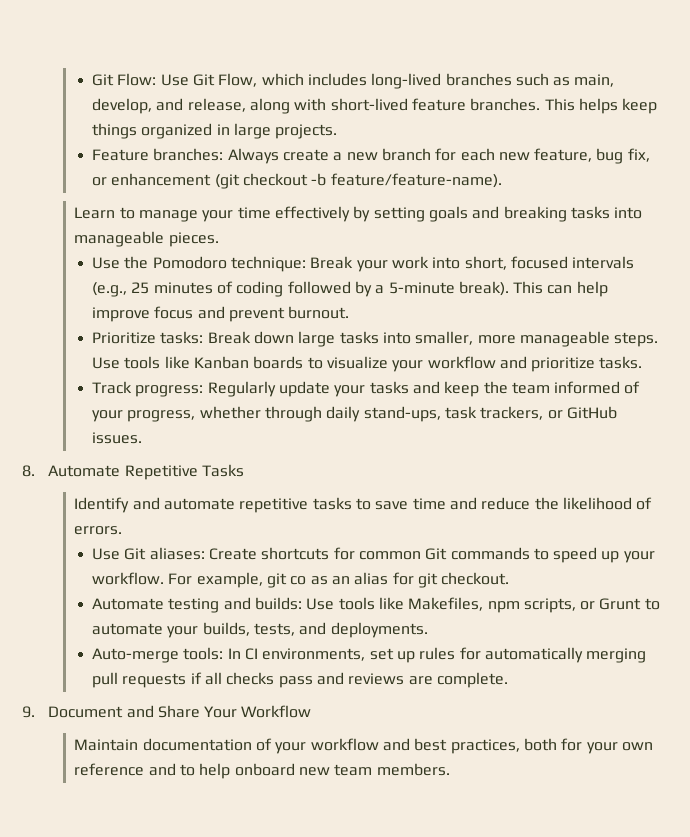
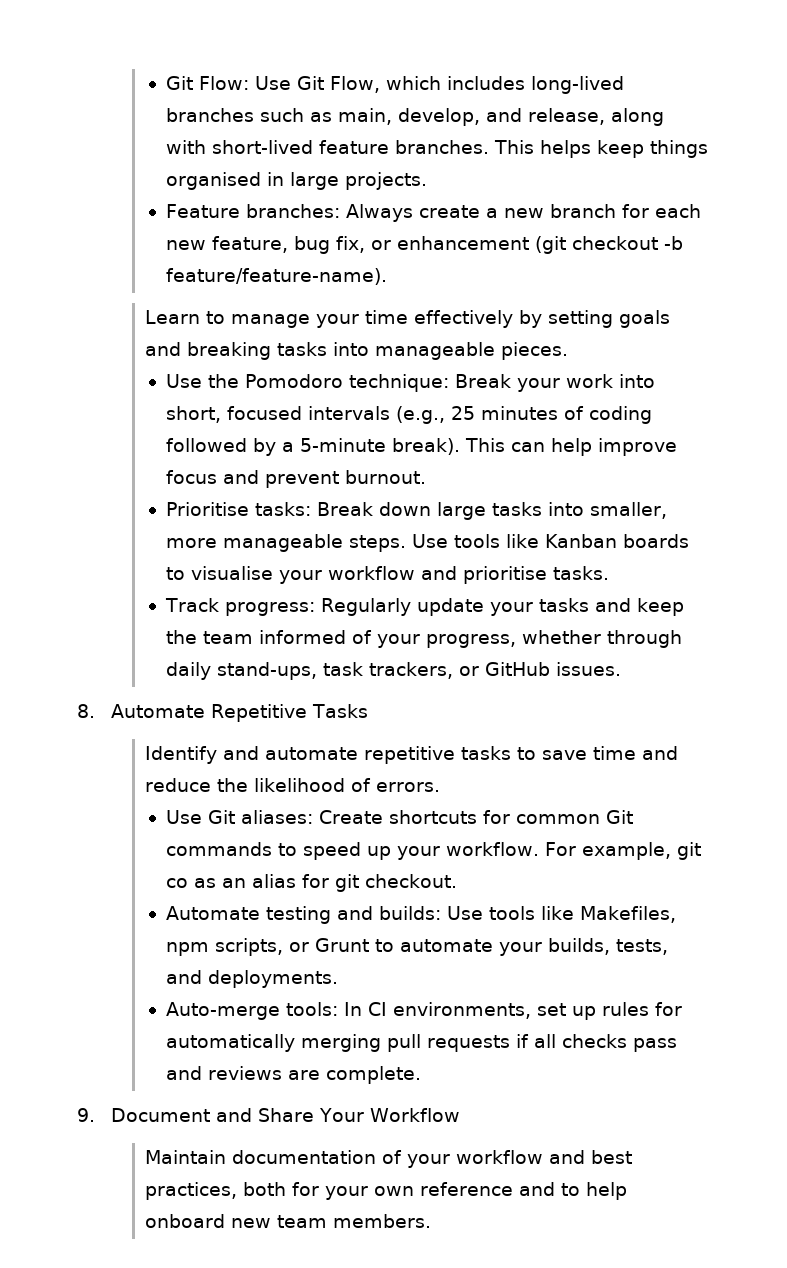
- This helps keep things organized in large projects.
+ This helps keep things organised in large projects.
- Prioritize tasks: Break down large tasks into smaller, more manageable steps.
+ Prioritise tasks: Break down large tasks into smaller, more manageable steps.
- Use tools like Kanban boards to visualize your workflow and prioritize tasks.
+ Use tools like Kanban boards to visualise your workflow and prioritise tasks.

